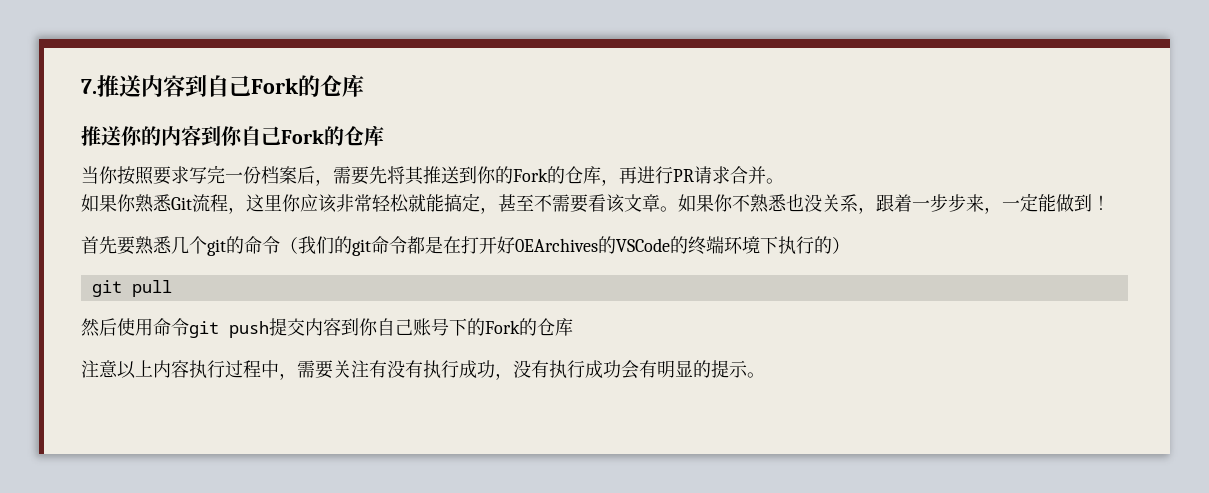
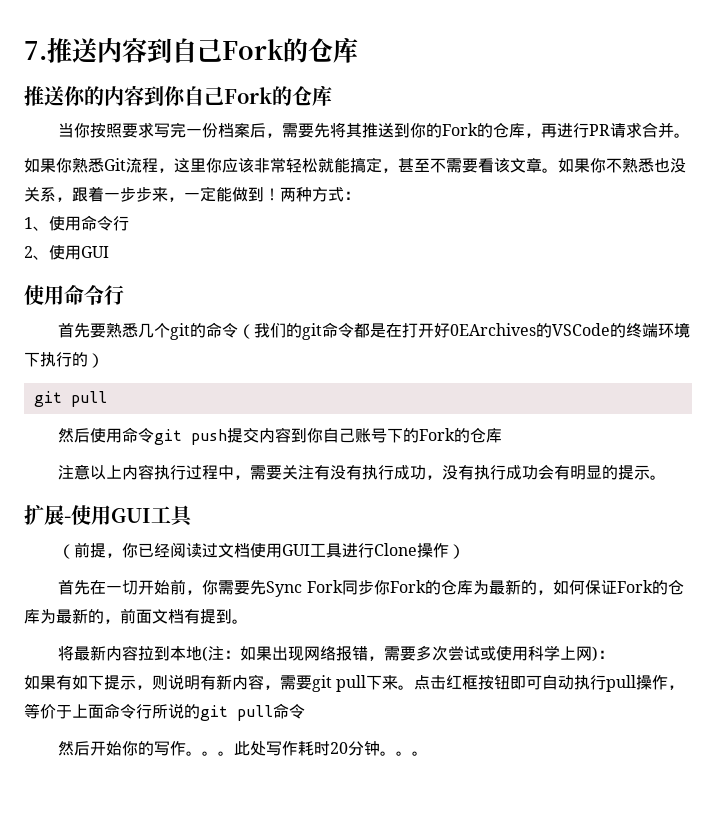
+ 两种方式：
+ 1、使用命令行
+ 2、使用GUI
+ 使用命令行
+ 扩展-使用GUI工具
+ （前提，你已经阅读过文档使用GUI工具进行Clone操作）
+ 首先在一切开始前，你需要先Sync Fork同步你Fork的仓库为最新的，如何保证Fork的仓库为最新的，前面文档有提到。
+ 将最新内容拉到本地(注：如果出现网络报错，需要多次尝试或使用科学上网)：
+ 如果有如下提示，则说明有新内容，需要git pull下来。点击红框按钮即可自动执行pull操作，等价于上面命令行所说的git pull命令
+ 然后开始你的写作。。。此处写作耗时20分钟。。。

